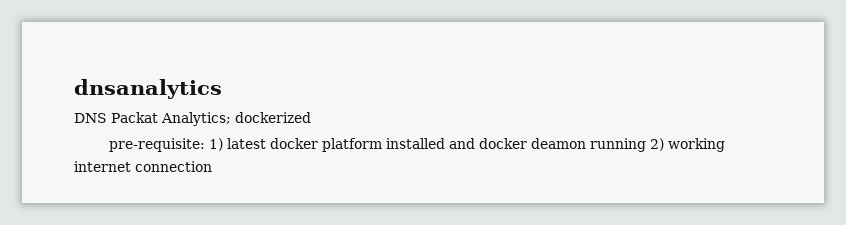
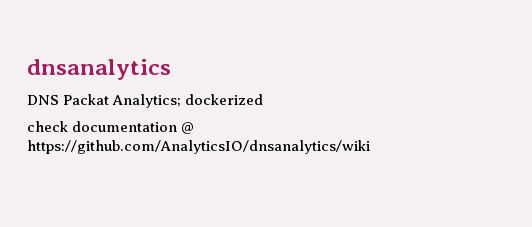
- pre-requisite: 1) latest docker platform installed and docker deamon running 2) working internet connection
+ check documentation @ https://github.com/AnalyticsIO/dnsanalytics/wiki

